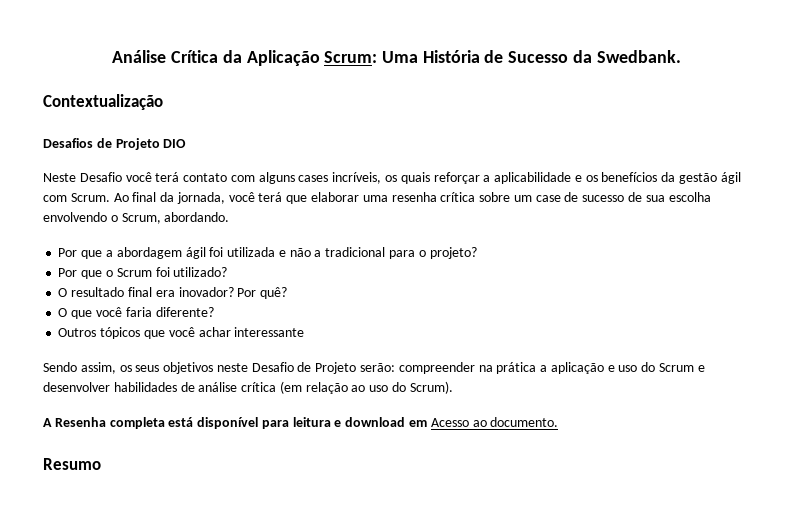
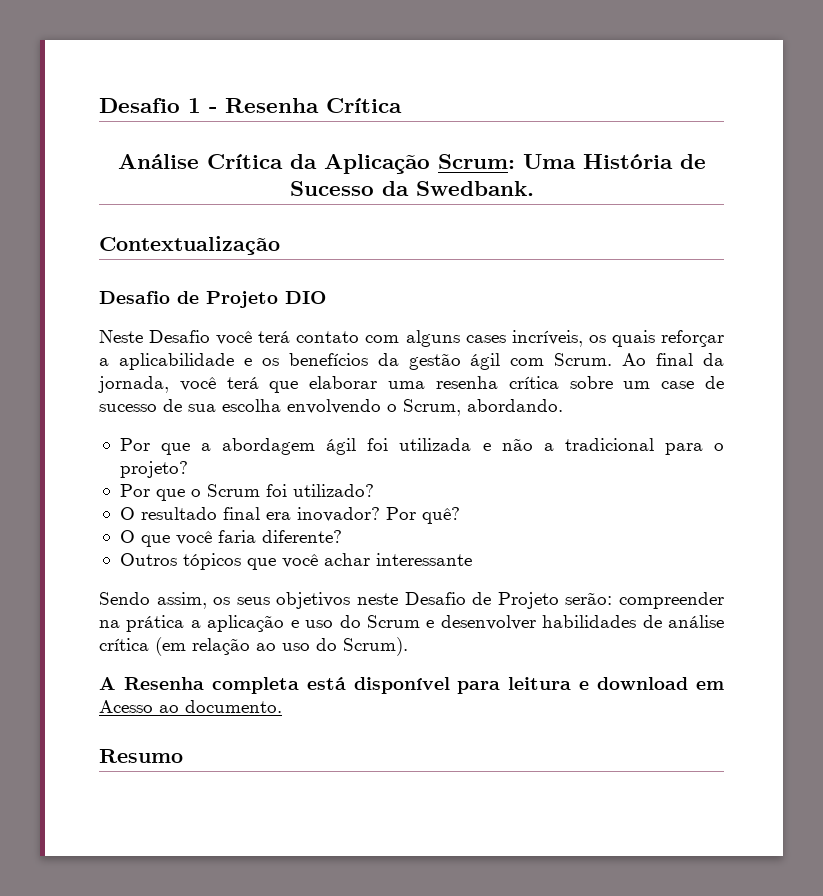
+ Desafio 1 - Resenha Crítica
- Desafios de Projeto DIO
+ Desafio de Projeto DIO

